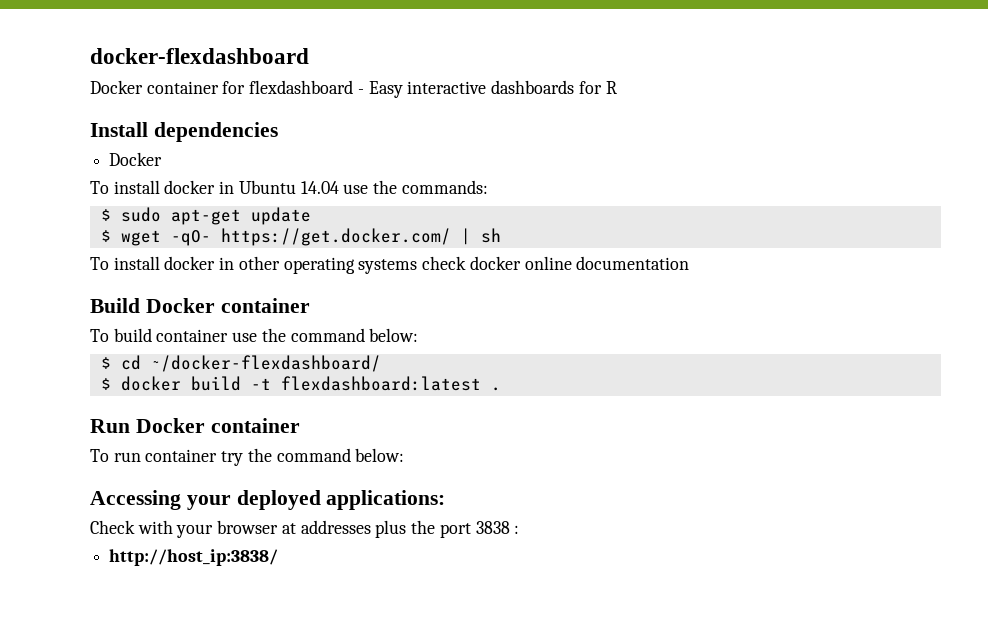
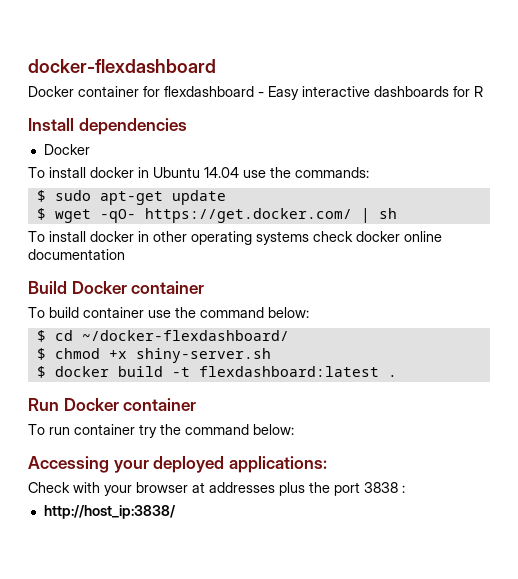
+ $ chmod +x shiny-server.sh

